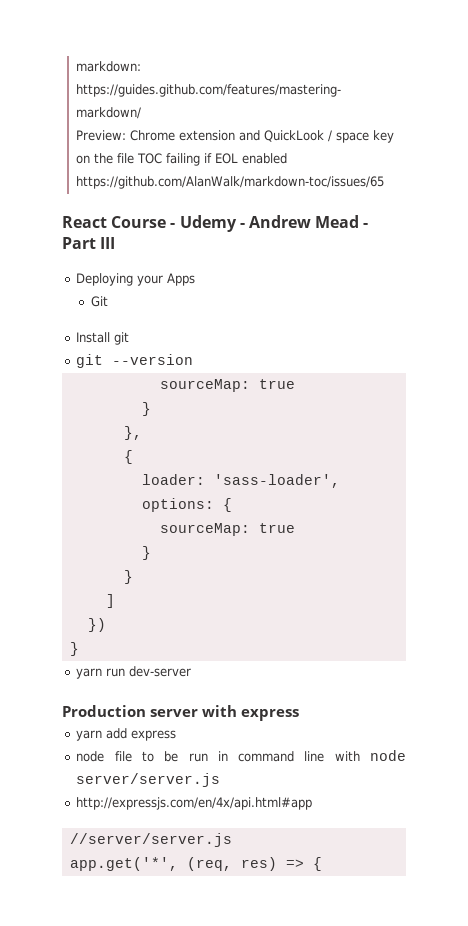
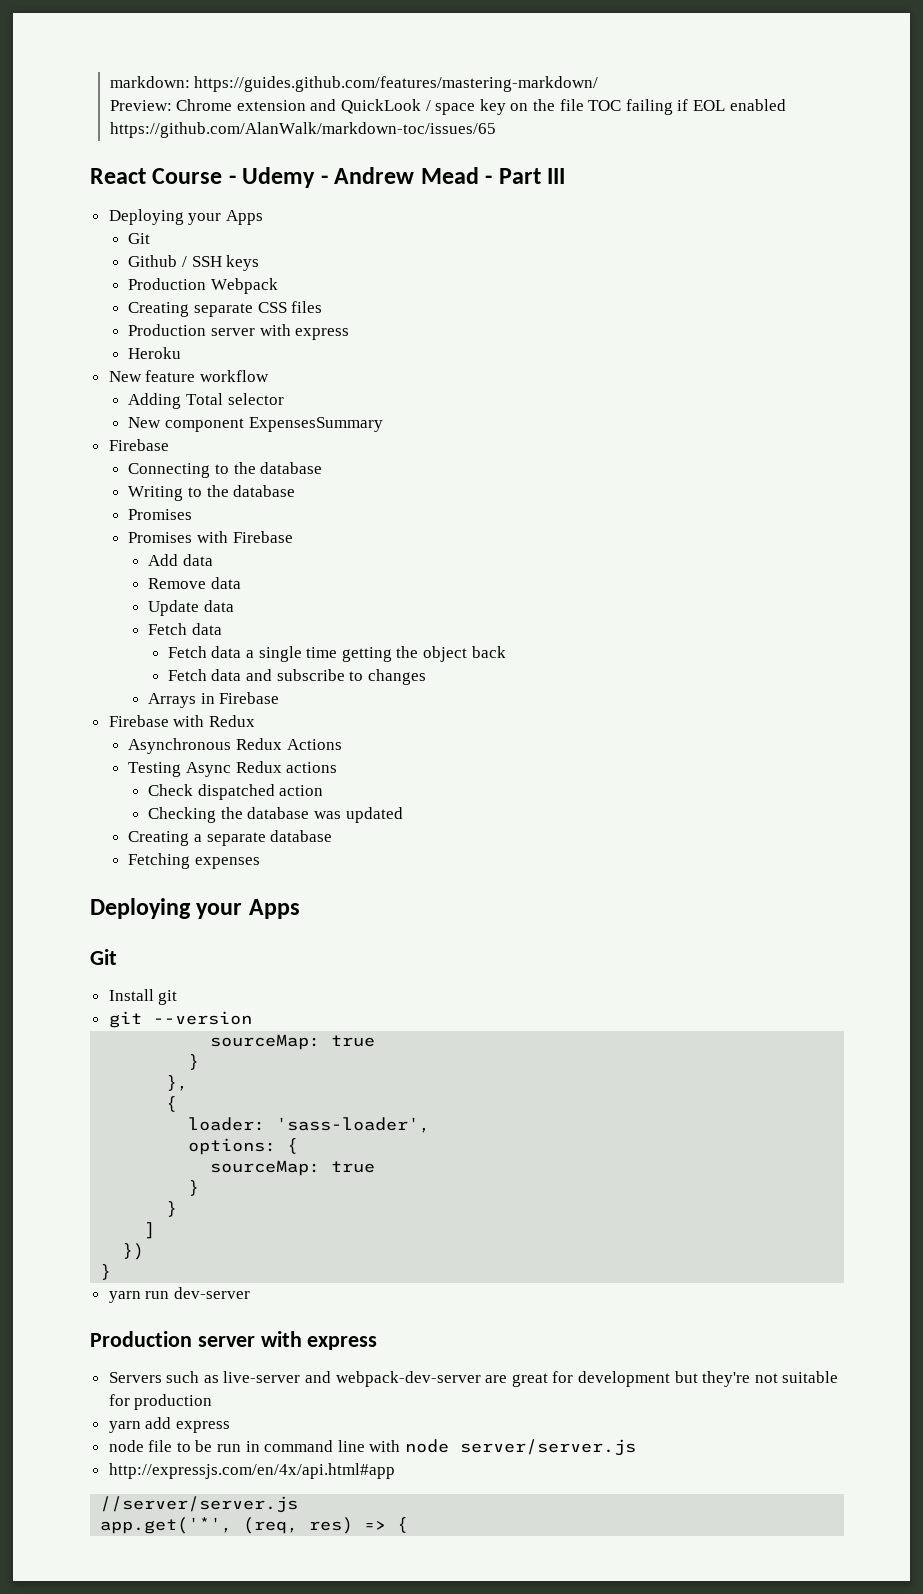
+ Github / SSH keys
+ Production Webpack
+ Creating separate CSS files
+ Production server with express
+ Heroku
+ New feature workflow
+ Adding Total selector
+ New component ExpensesSummary
+ Firebase
+ Connecting to the database
+ Writing to the database
+ Promises
+ Promises with Firebase
+ Add data
+ Remove data
+ Update data
+ Fetch data
+ Fetch data a single time getting the object back
+ Fetch data and subscribe to changes
+ Arrays in Firebase
+ Firebase with Redux
+ Asynchronous Redux Actions
+ Testing Async Redux actions
+ Check dispatched action
+ Checking the database was updated
+ Creating a separate database
+ Fetching expenses
+ Deploying your Apps
+ Git
+ Servers such as live-server and webpack-dev-server are great for development but they're not suitable for production

